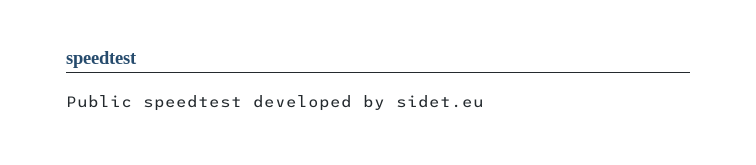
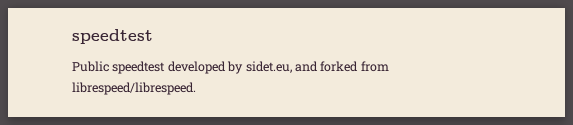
- Public speedtest developed by sidet.eu
+ Public speedtest developed by sidet.eu, and forked from librespeed/librespeed.

